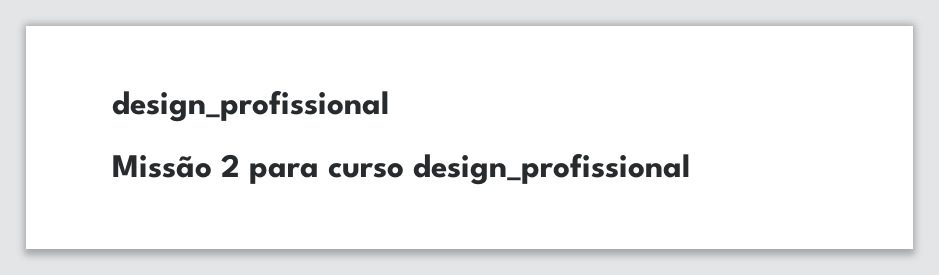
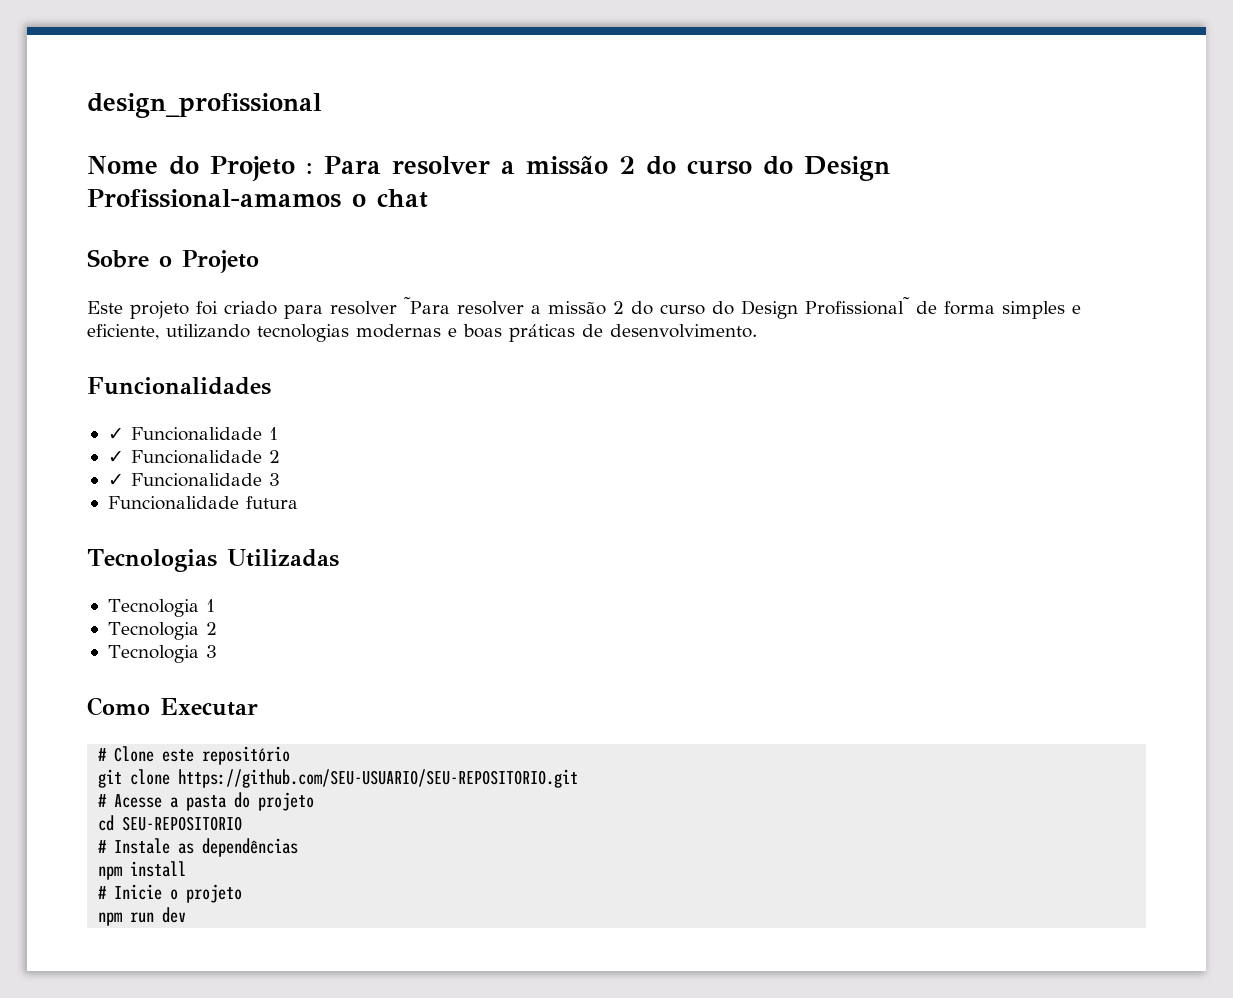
- Missão 2 para curso design_profissional
+ Nome do Projeto : Para resolver a missão 2 do curso do Design Profissional-amamos o chat
+ Sobre o Projeto
+ Este projeto foi criado para resolver ˜Para resolver a missão 2 do curso do Design Profissional˜ de forma simples e eficiente, utilizando tecnologias modernas e boas práticas de desenvolvimento.
+ Funcionalidades
+ ✓ Funcionalidade 1
+ ✓ Funcionalidade 2
+ ✓ Funcionalidade 3
+ Funcionalidade futura
+ Tecnologias Utilizadas
+ Tecnologia 1
+ Tecnologia 2
+ Tecnologia 3
+ Como Executar
+ # Clone este repositório
+ git clone https://github.com/SEU-USUARIO/SEU-REPOSITORIO.git
+ # Acesse a pasta do projeto
+ cd SEU-REPOSITORIO
+ # Instale as dependências
+ npm install
+ # Inicie o projeto
+ npm run dev

